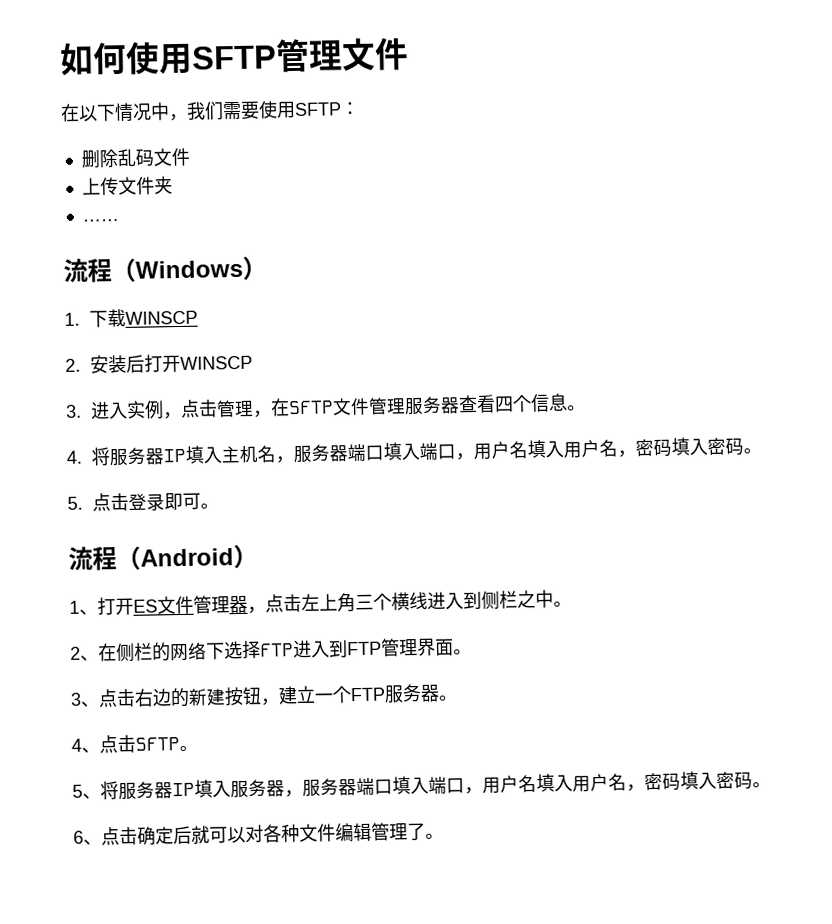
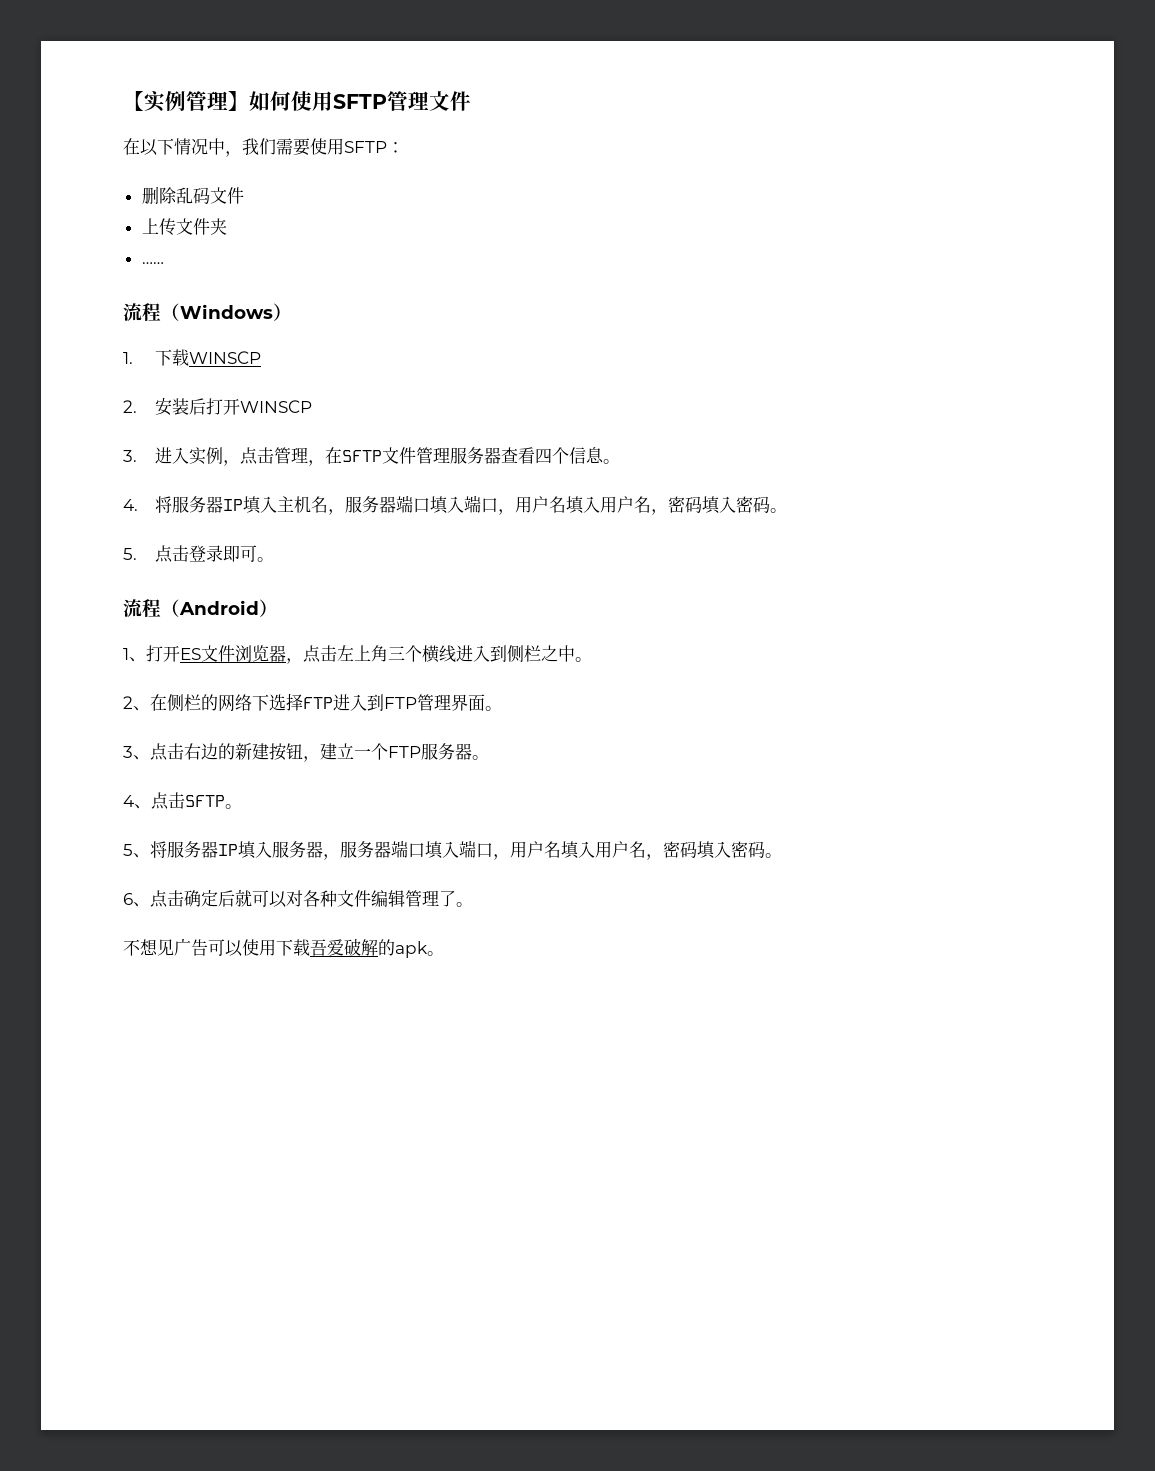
- 如何使用SFTP管理文件
+ 【实例管理】如何使用SFTP管理文件
- 1、打开ES文件管理器，点击左上角三个横线进入到侧栏之中。
+ 1、打开ES文件浏览器，点击左上角三个横线进入到侧栏之中。
+ 不想见广告可以使用下载吾爱破解的apk。

